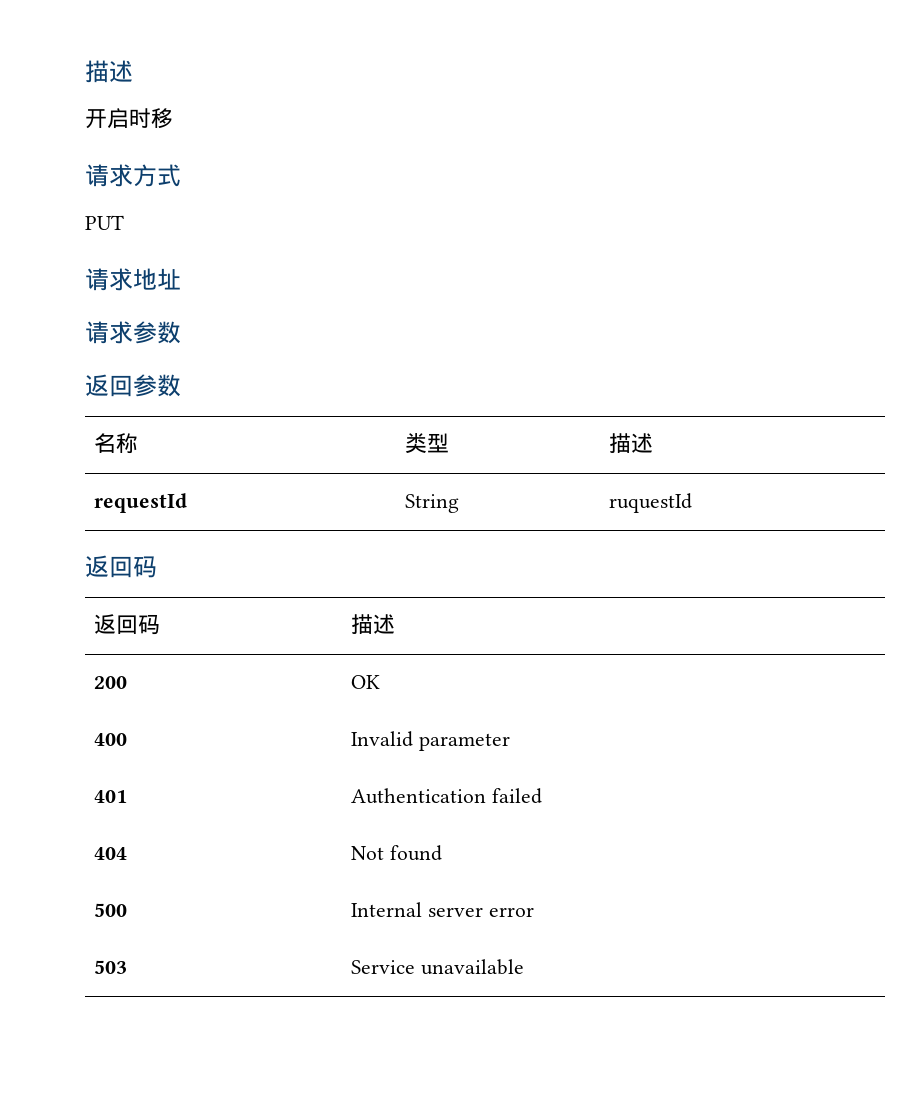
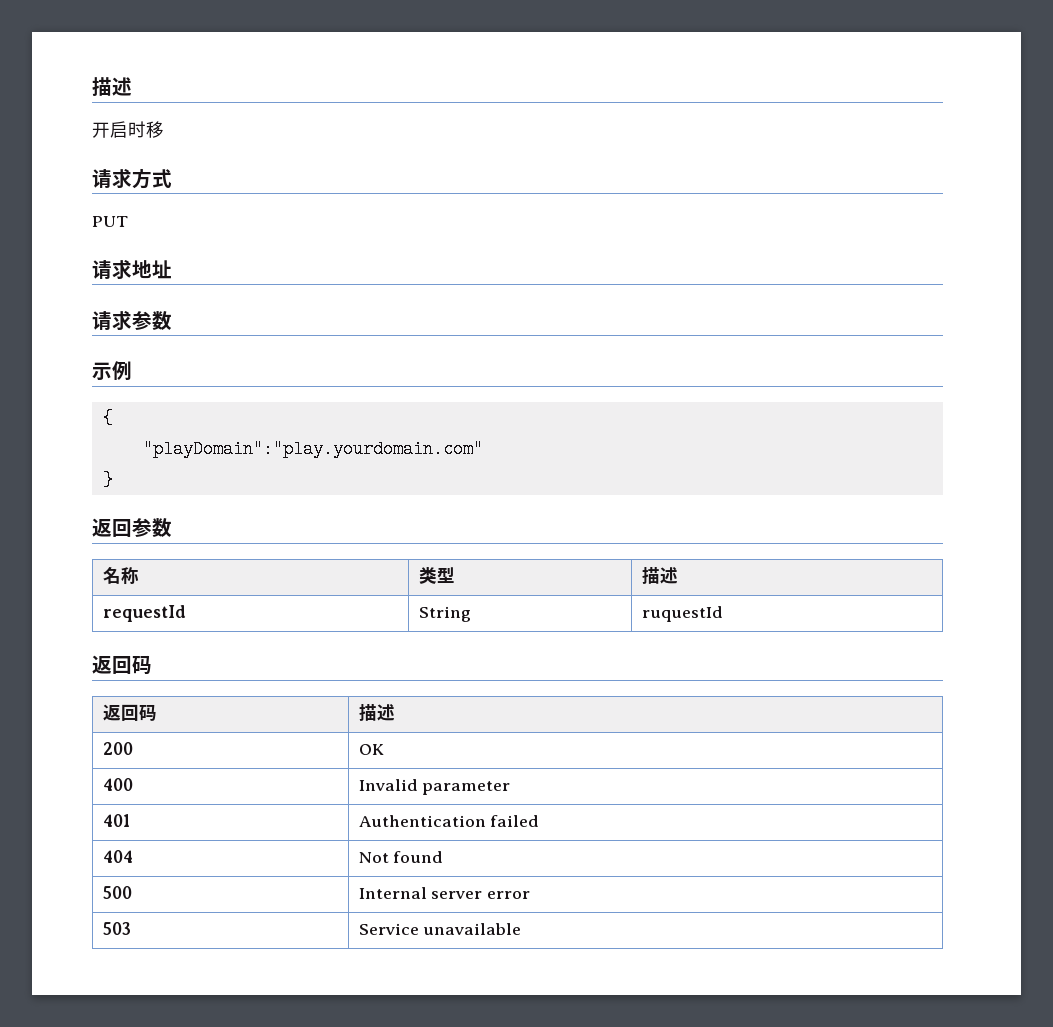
+ 示例
+ {
+ "playDomain":"play.yourdomain.com"
+ }

